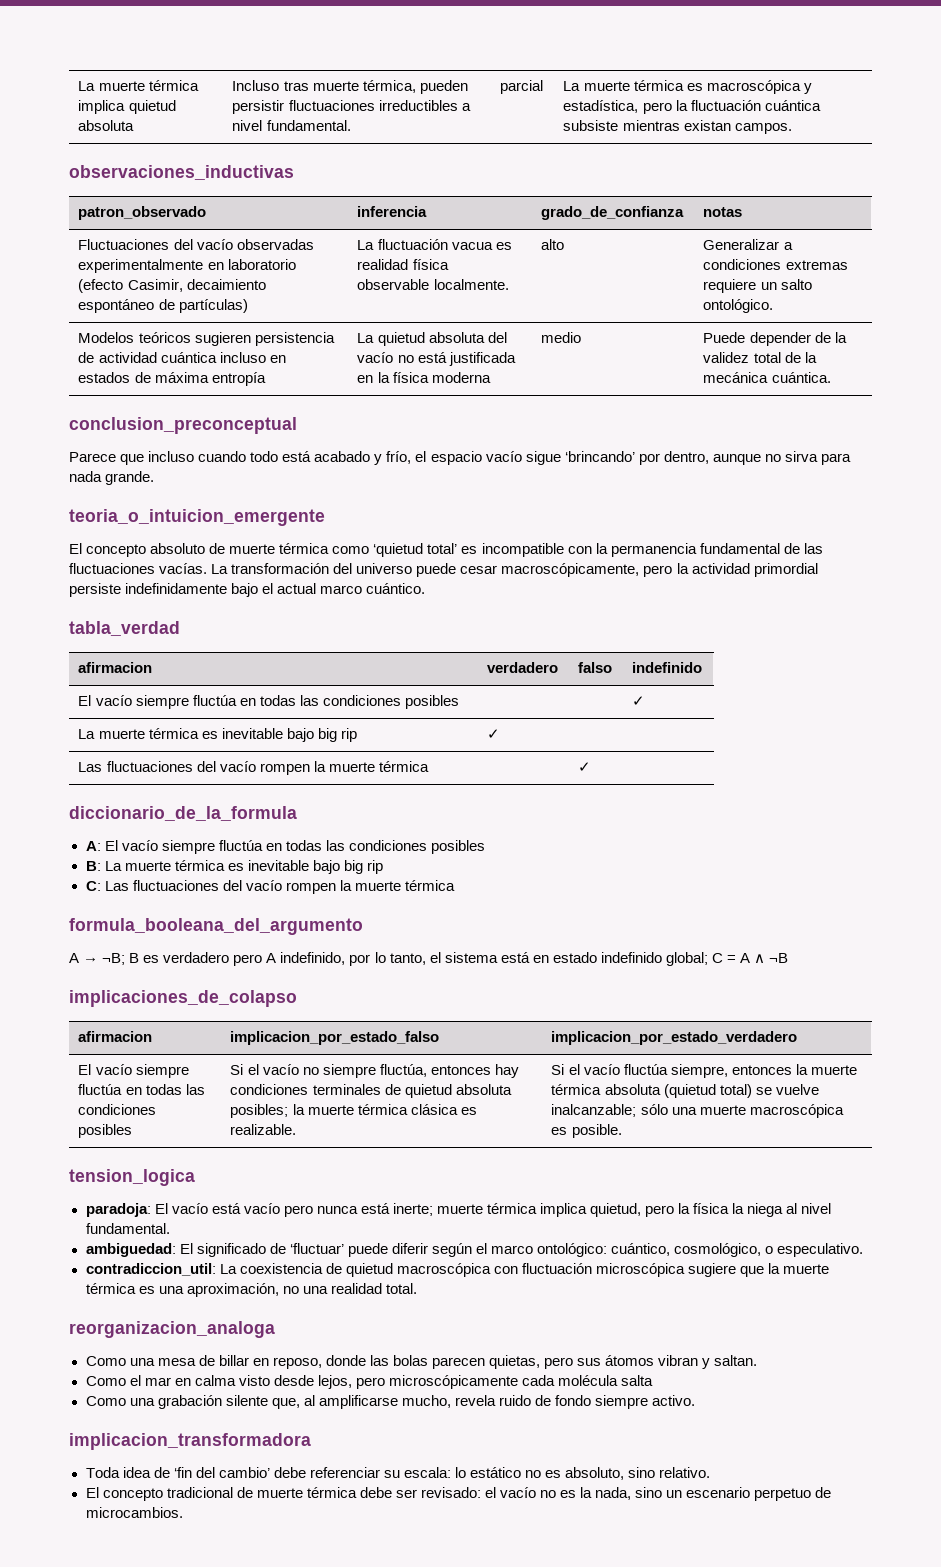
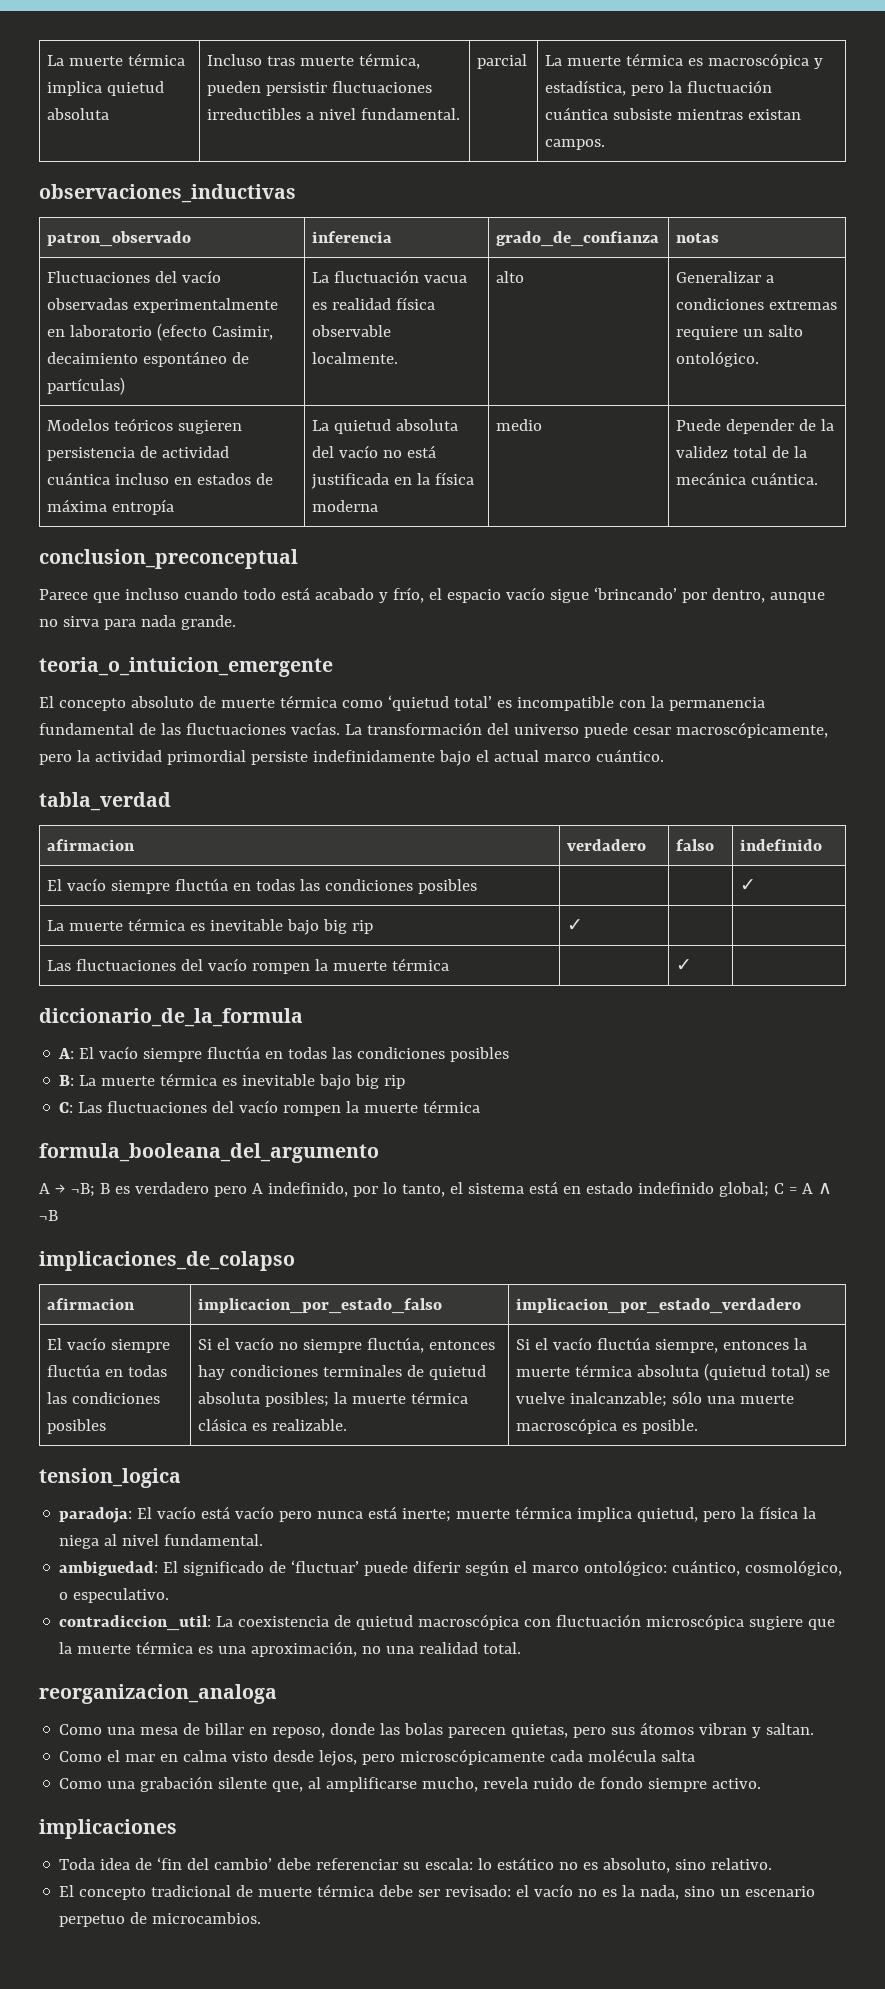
- implicacion_transformadora
+ implicaciones

